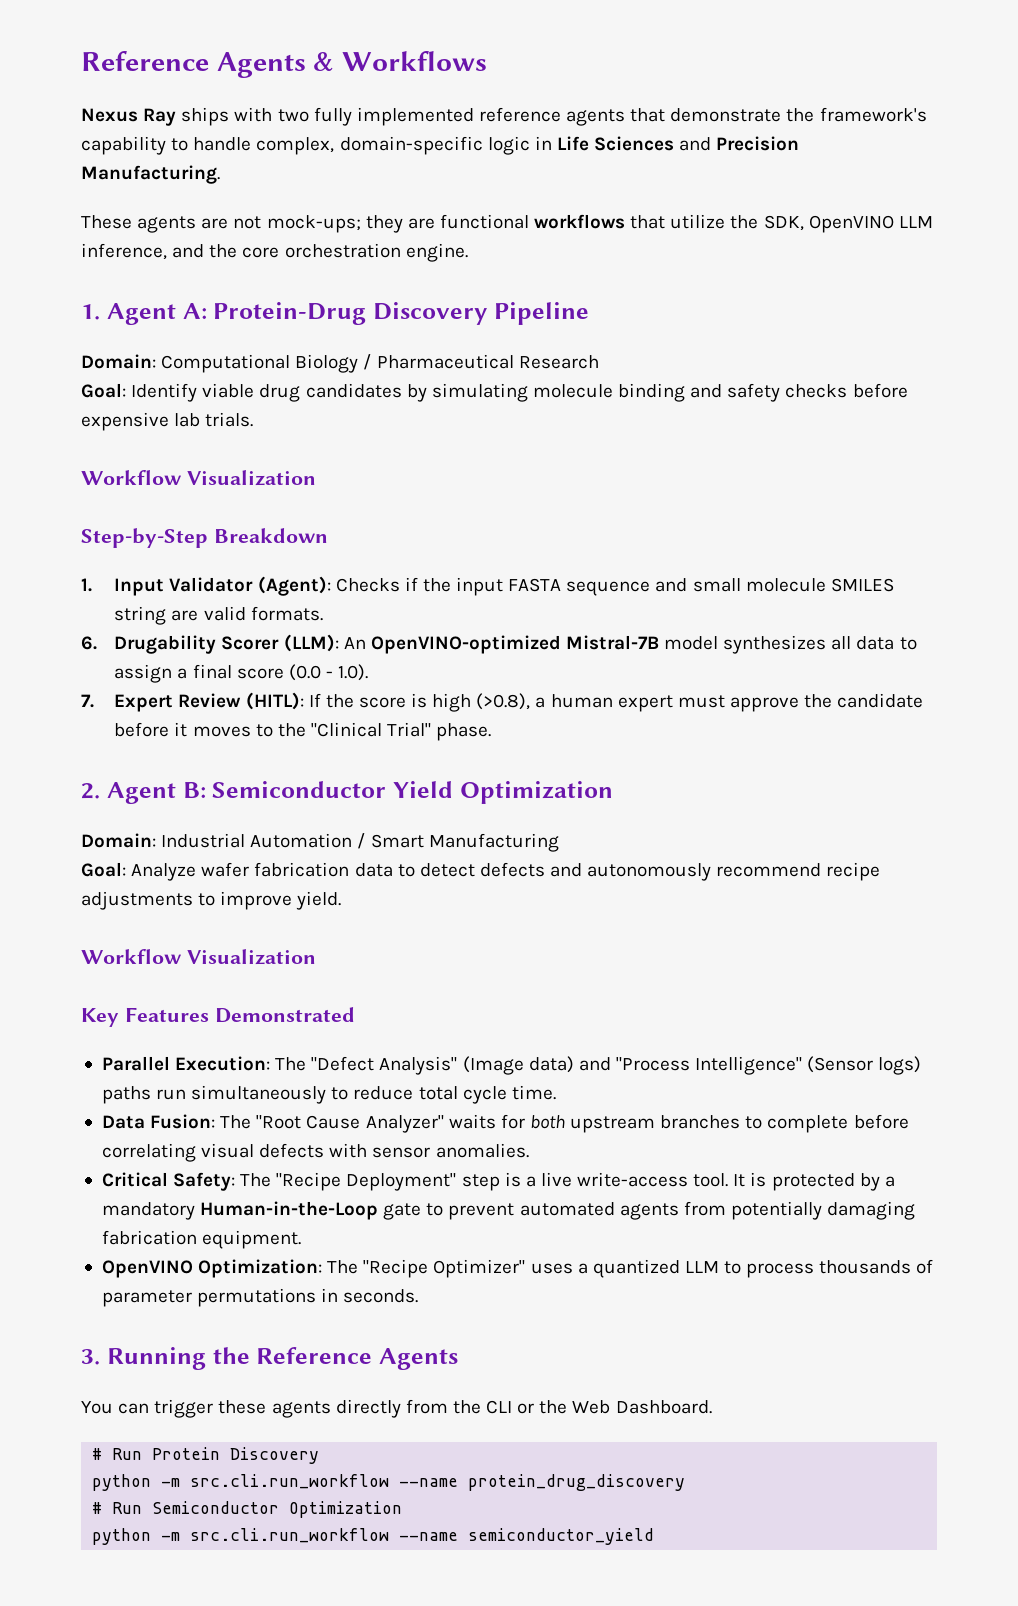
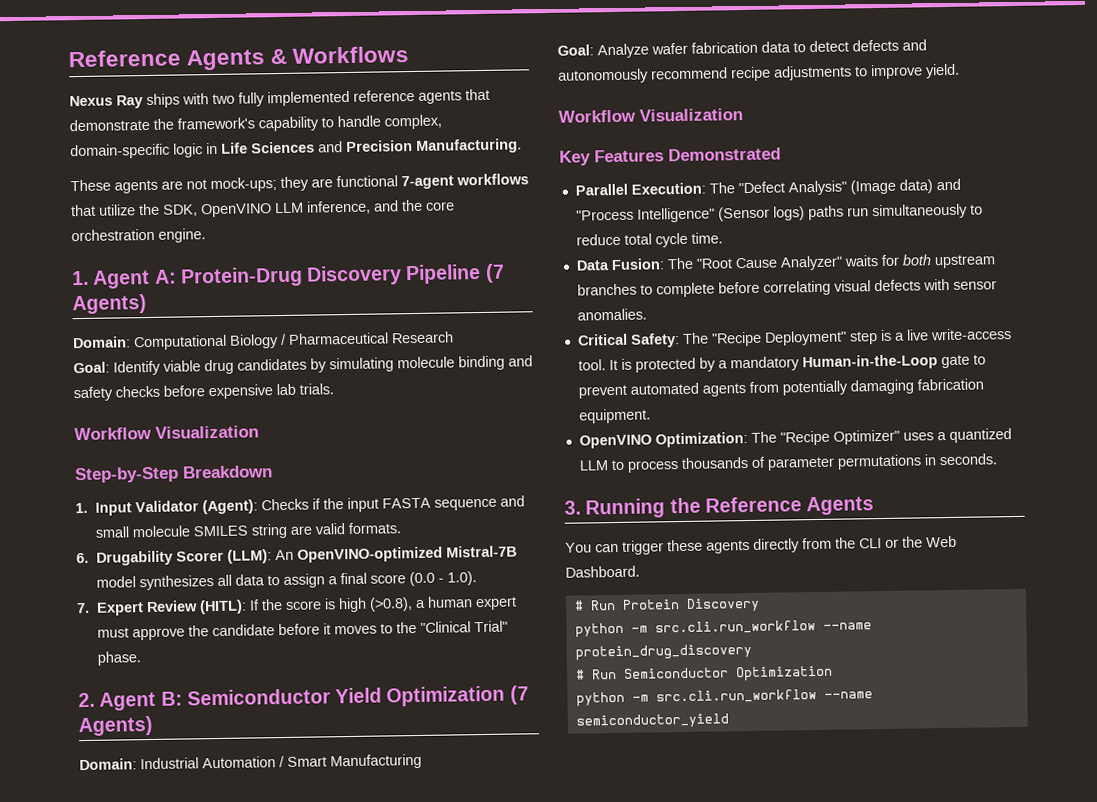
- These agents are not mock-ups; they are functional workflows that utilize the SDK, OpenVINO LLM inference, and the core orchestration engine.
+ These agents are not mock-ups; they are functional 7-agent workflows that utilize the SDK, OpenVINO LLM inference, and the core orchestration engine.
- 1. Agent A: Protein-Drug Discovery Pipeline
+ 1. Agent A: Protein-Drug Discovery Pipeline (7 Agents)
- 2. Agent B: Semiconductor Yield Optimization
+ 2. Agent B: Semiconductor Yield Optimization (7 Agents)

